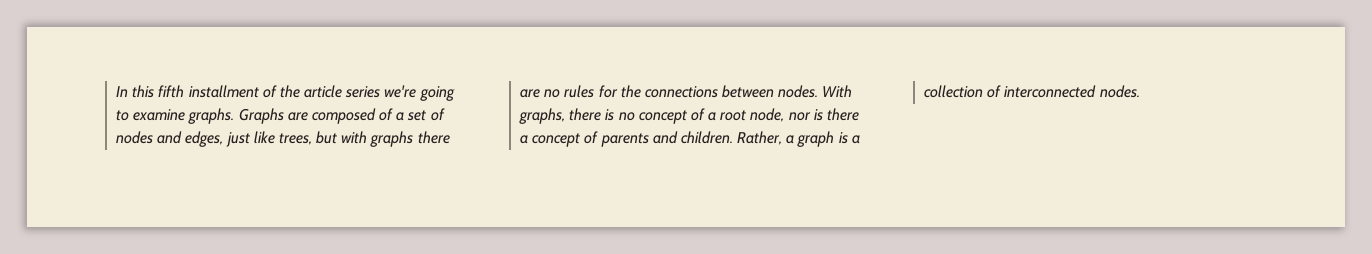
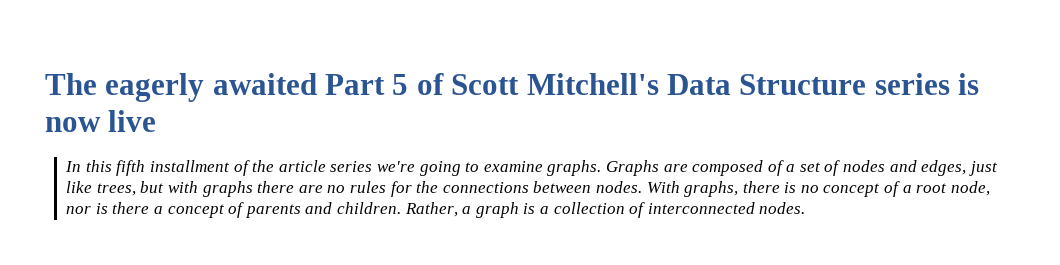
+ The eagerly awaited Part 5 of Scott Mitchell's Data Structure series is now live

